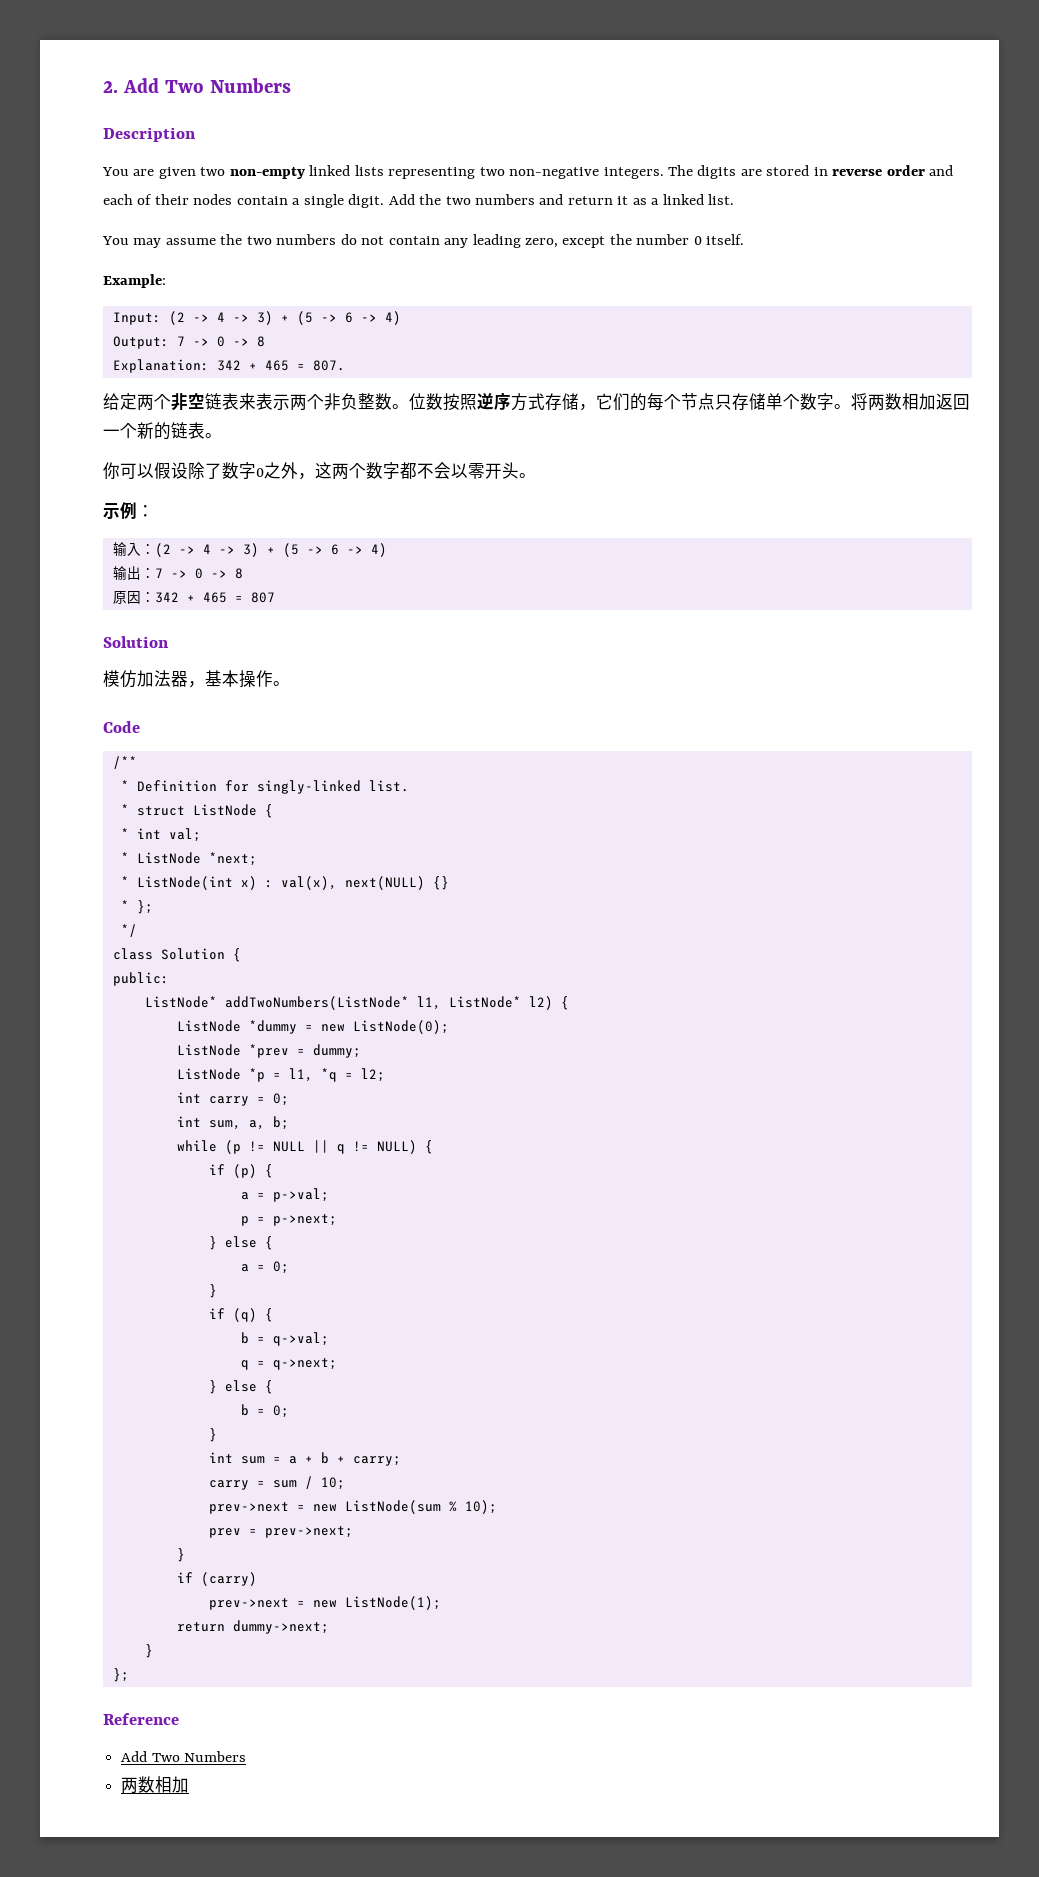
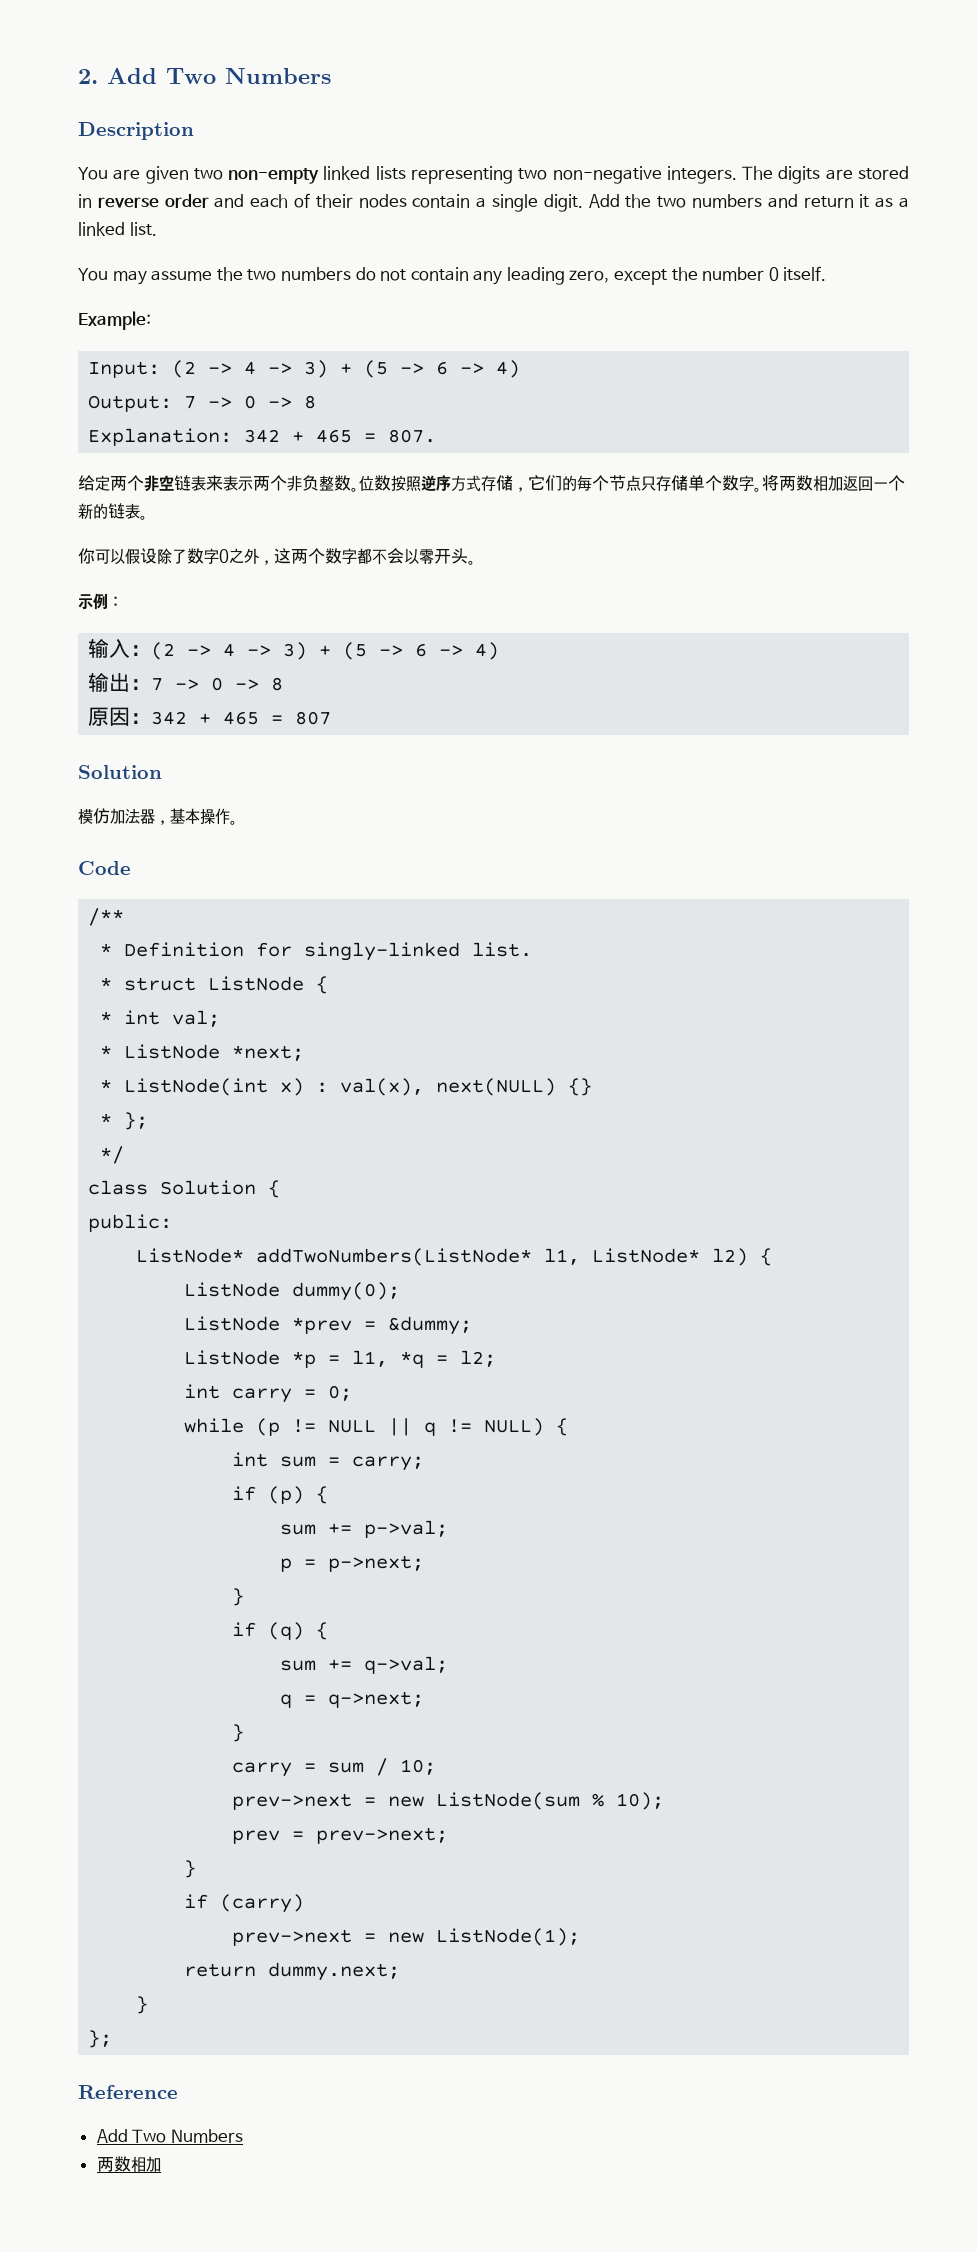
- ListNode *dummy = new ListNode(0);
+ ListNode dummy(0);
- ListNode *prev = dummy;
+ ListNode *prev = &dummy;
- int sum, a, b;
+ int sum = carry;
- a = p->val;
+ sum += p->val;
  p = p->next;
- } else {
- a = 0;
- b = q->val;
+ sum += q->val;
  q = q->next;
- } else {
- b = 0;
  }
- int sum = a + b + carry;
- return dummy->next;
+ return dummy.next;

